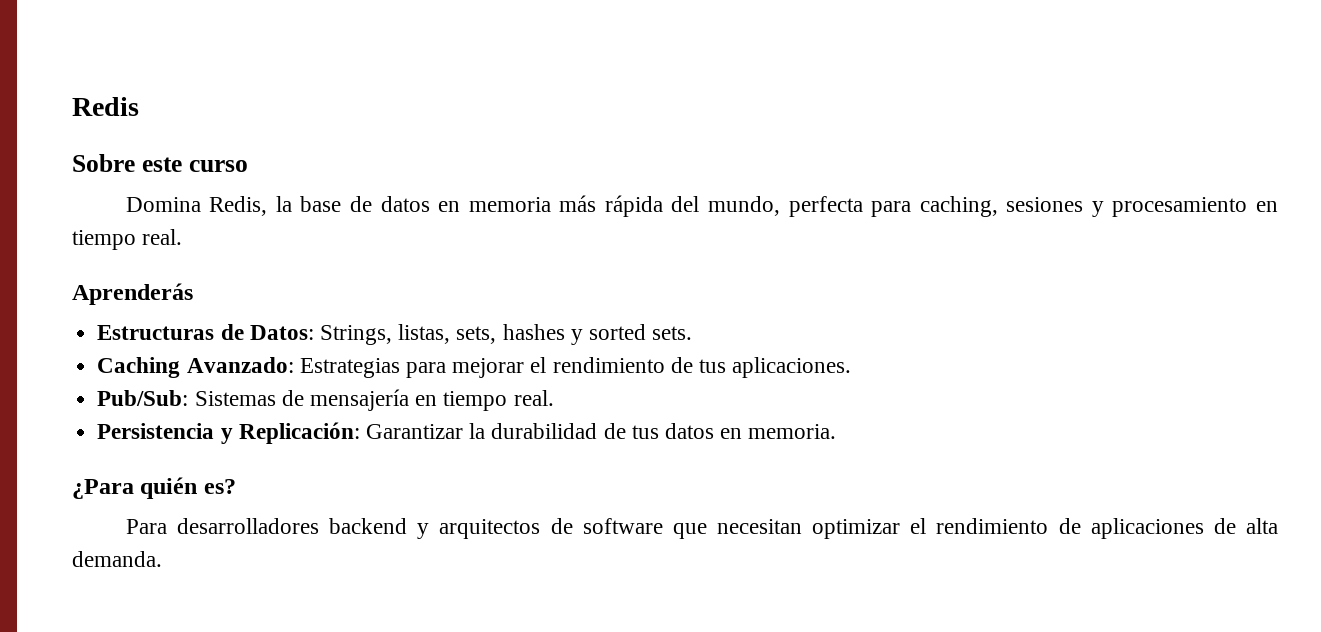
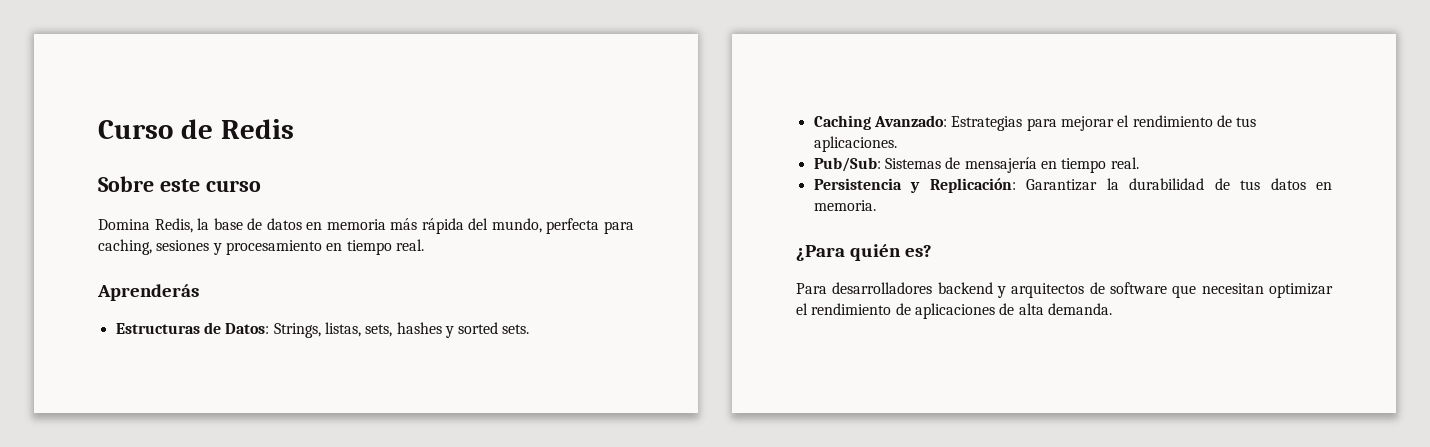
- Redis
+ Curso de Redis

